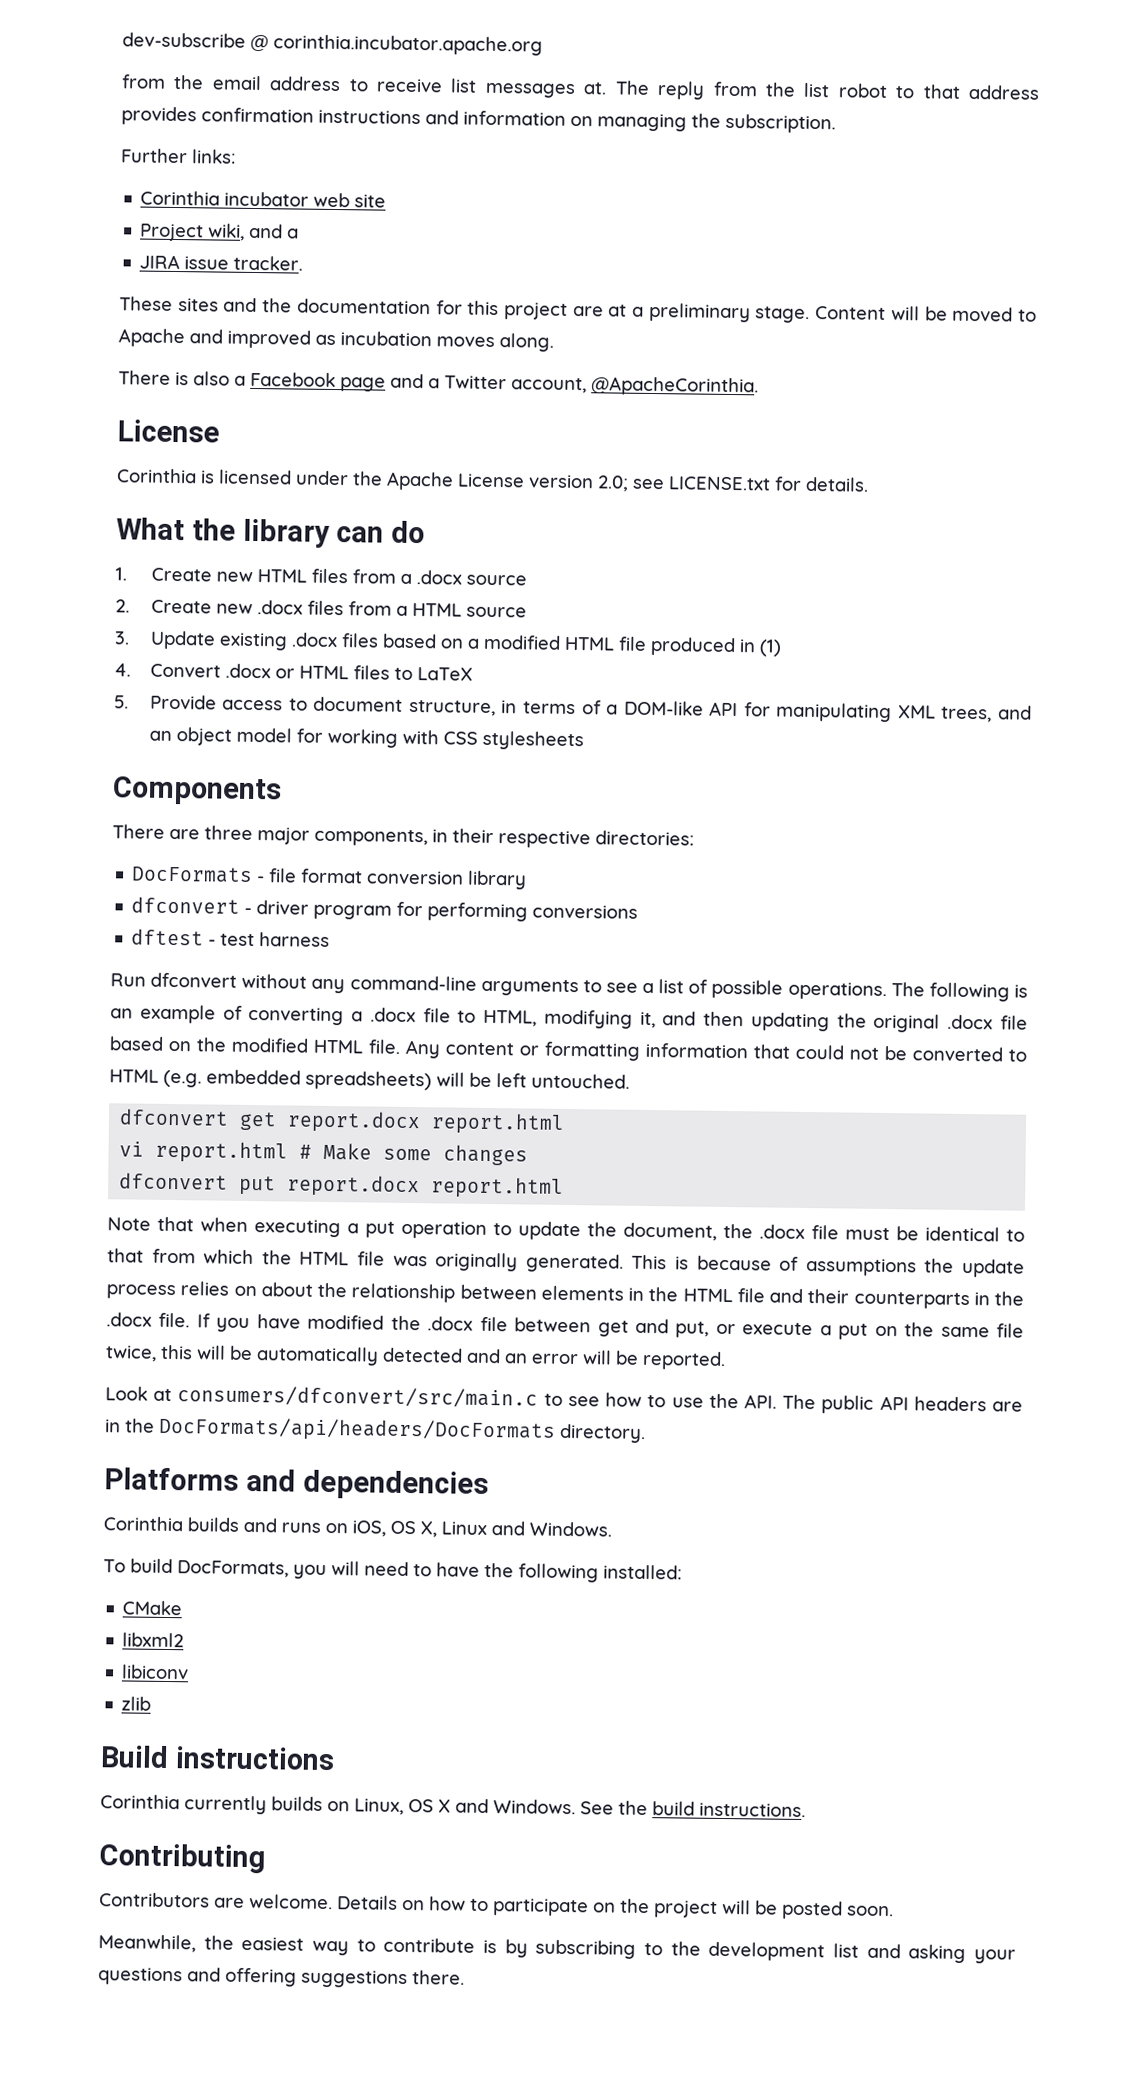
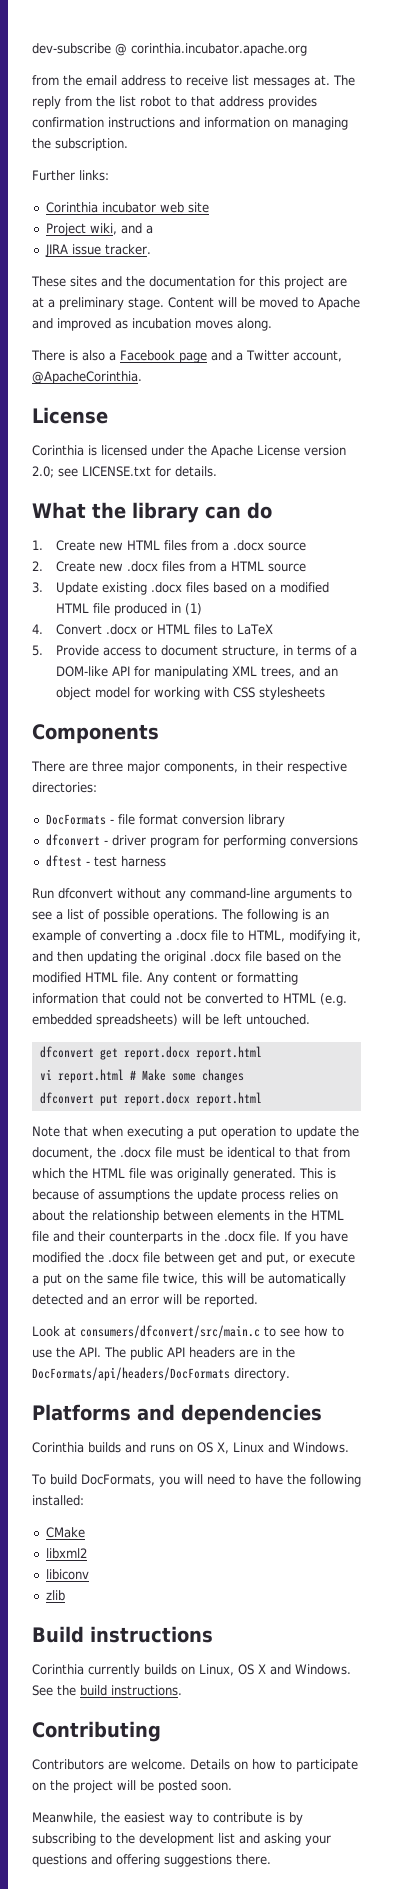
- Corinthia builds and runs on iOS, OS X, Linux and Windows.
+ Corinthia builds and runs on OS X, Linux and Windows.

